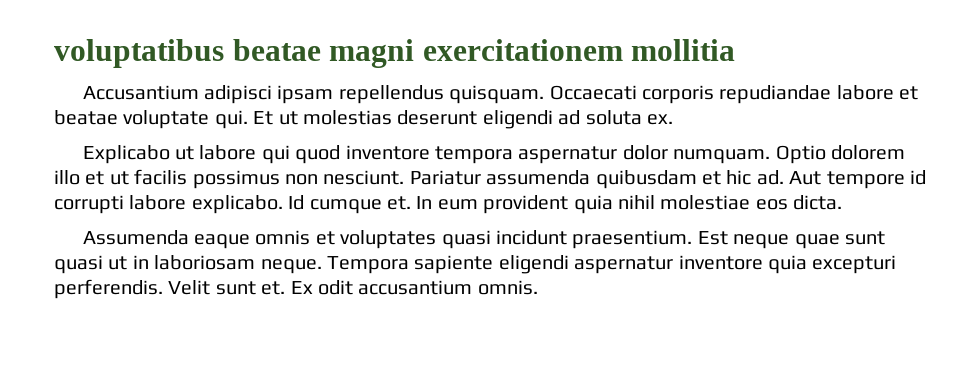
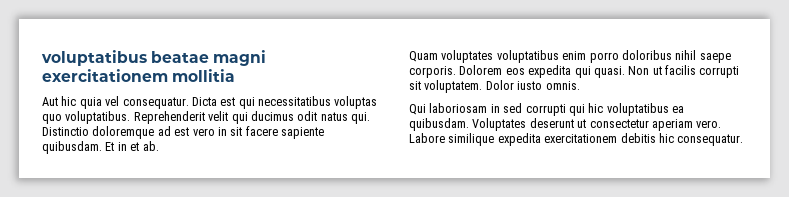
- Accusantium adipisci ipsam repellendus quisquam. Occaecati corporis repudiandae labore et beatae voluptate qui. Et ut molestias deserunt eligendi ad soluta ex.
- Explicabo ut labore qui quod inventore tempora aspernatur dolor numquam. Optio dolorem illo et ut facilis possimus non nesciunt. Pariatur assumenda quibusdam et hic ad. Aut tempore id corrupti labore explicabo. Id cumque et. In eum provident quia nihil molestiae eos dicta.
- Assumenda eaque omnis et voluptates quasi incidunt praesentium. Est neque quae sunt quasi ut in laboriosam neque. Tempora sapiente eligendi aspernatur inventore quia excepturi perferendis. Velit sunt et. Ex odit accusantium omnis.
+ Aut hic quia vel consequatur. Dicta est qui necessitatibus voluptas quo voluptatibus. Reprehenderit velit qui ducimus odit natus qui. Distinctio doloremque ad est vero in sit facere sapiente quibusdam. Et in et ab.
+ Quam voluptates voluptatibus enim porro doloribus nihil saepe corporis. Dolorem eos expedita qui quasi. Non ut facilis corrupti sit voluptatem. Dolor iusto omnis.
+ Qui laboriosam in sed corrupti qui hic voluptatibus ea quibusdam. Voluptates deserunt ut consectetur aperiam vero. Labore similique expedita exercitationem debitis hic consequatur.

